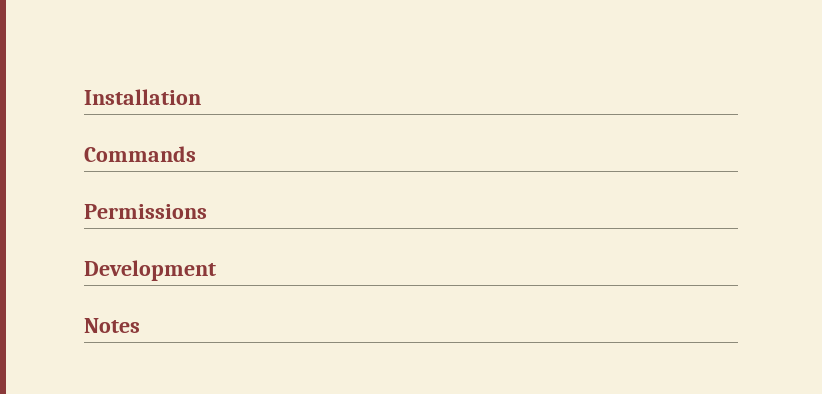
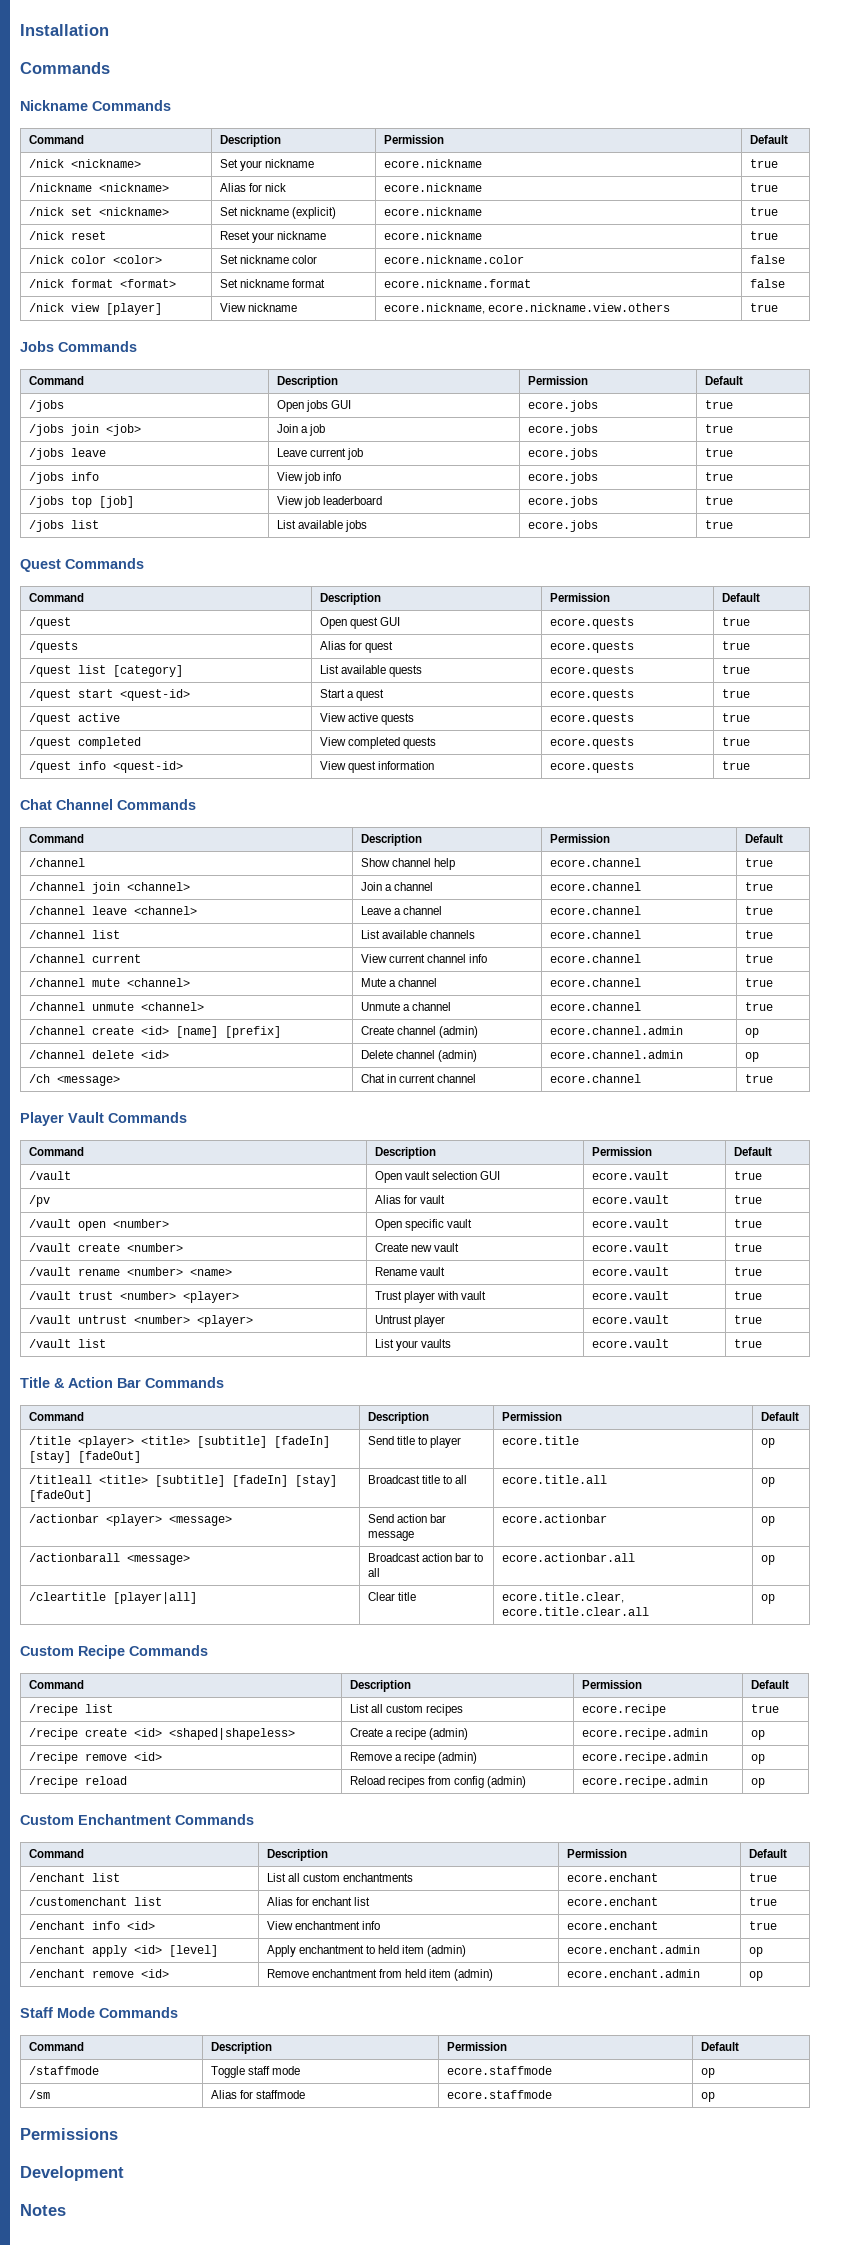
+ Nickname Commands
+ Command | Description | Permission | Default
+ /nick <nickname> | Set your nickname | ecore.nickname | true
+ /nickname <nickname> | Alias for nick | ecore.nickname | true
+ /nick set <nickname> | Set nickname (explicit) | ecore.nickname | true
+ /nick reset | Reset your nickname | ecore.nickname | true
+ /nick color <color> | Set nickname color | ecore.nickname.color | false
+ /nick format <format> | Set nickname format | ecore.nickname.format | false
+ /nick view [player] | View nickname | ecore.nickname, ecore.nickname.view.others | true
+ Jobs Commands
+ Command | Description | Permission | Default
+ /jobs | Open jobs GUI | ecore.jobs | true
+ /jobs join <job> | Join a job | ecore.jobs | true
+ /jobs leave | Leave current job | ecore.jobs | true
+ /jobs info | View job info | ecore.jobs | true
+ /jobs top [job] | View job leaderboard | ecore.jobs | true
+ /jobs list | List available jobs | ecore.jobs | true
+ Quest Commands
+ Command | Description | Permission | Default
+ /quest | Open quest GUI | ecore.quests | true
+ /quests | Alias for quest | ecore.quests | true
+ /quest list [category] | List available quests | ecore.quests | true
+ /quest start <quest-id> | Start a quest | ecore.quests | true
+ /quest active | View active quests | ecore.quests | true
+ /quest completed | View completed quests | ecore.quests | true
+ /quest info <quest-id> | View quest information | ecore.quests | true
+ Chat Channel Commands
+ Command | Description | Permission | Default
+ /channel | Show channel help | ecore.channel | true
+ /channel join <channel> | Join a channel | ecore.channel | true
+ /channel leave <channel> | Leave a channel | ecore.channel | true
+ /channel list | List available channels | ecore.channel | true
+ /channel current | View current channel info | ecore.channel | true
+ /channel mute <channel> | Mute a channel | ecore.channel | true
+ /channel unmute <channel> | Unmute a channel | ecore.channel | true
+ /channel create <id> [name] [prefix] | Create channel (admin) | ecore.channel.admin | op
+ /channel delete <id> | Delete channel (admin) | ecore.channel.admin | op
+ /ch <message> | Chat in current channel | ecore.channel | true
+ Player Vault Commands
+ Command | Description | Permission | Default
+ /vault | Open vault selection GUI | ecore.vault | true
+ /pv | Alias for vault | ecore.vault | true
+ /vault open <number> | Open specific vault | ecore.vault | true
+ /vault create <number> | Create new vault | ecore.vault | true
+ /vault rename <number> <name> | Rename vault | ecore.vault | true
+ /vault trust <number> <player> | Trust player with vault | ecore.vault | true
+ /vault untrust <number> <player> | Untrust player | ecore.vault | true
+ /vault list | List your vaults | ecore.vault | true
+ Title & Action Bar Commands
+ Command | Description | Permission | Default
+ /title <player> <title> [subtitle] [fadeIn] [stay] [fadeOut] | Send title to player | ecore.title | op
+ /titleall <title> [subtitle] [fadeIn] [stay] [fadeOut] | Broadcast title to all | ecore.title.all | op
+ /actionbar <player> <message> | Send action bar message | ecore.actionbar | op
+ /actionbarall <message> | Broadcast action bar to all | ecore.actionbar.all | op
+ /cleartitle [player|all] | Clear title | ecore.title.clear, ecore.title.clear.all | op
+ Custom Recipe Commands
+ Command | Description | Permission | Default
+ /recipe list | List all custom recipes | ecore.recipe | true
+ /recipe create <id> <shaped|shapeless> | Create a recipe (admin) | ecore.recipe.admin | op
+ /recipe remove <id> | Remove a recipe (admin) | ecore.recipe.admin | op
+ /recipe reload | Reload recipes from config (admin) | ecore.recipe.admin | op
+ Custom Enchantment Commands
+ Command | Description | Permission | Default
+ /enchant list | List all custom enchantments | ecore.enchant | true
+ /customenchant list | Alias for enchant list | ecore.enchant | true
+ /enchant info <id> | View enchantment info | ecore.enchant | true
+ /enchant apply <id> [level] | Apply enchantment to held item (admin) | ecore.enchant.admin | op
+ /enchant remove <id> | Remove enchantment from held item (admin) | ecore.enchant.admin | op
+ Staff Mode Commands
+ Command | Description | Permission | Default
+ /staffmode | Toggle staff mode | ecore.staffmode | op
+ /sm | Alias for staffmode | ecore.staffmode | op

